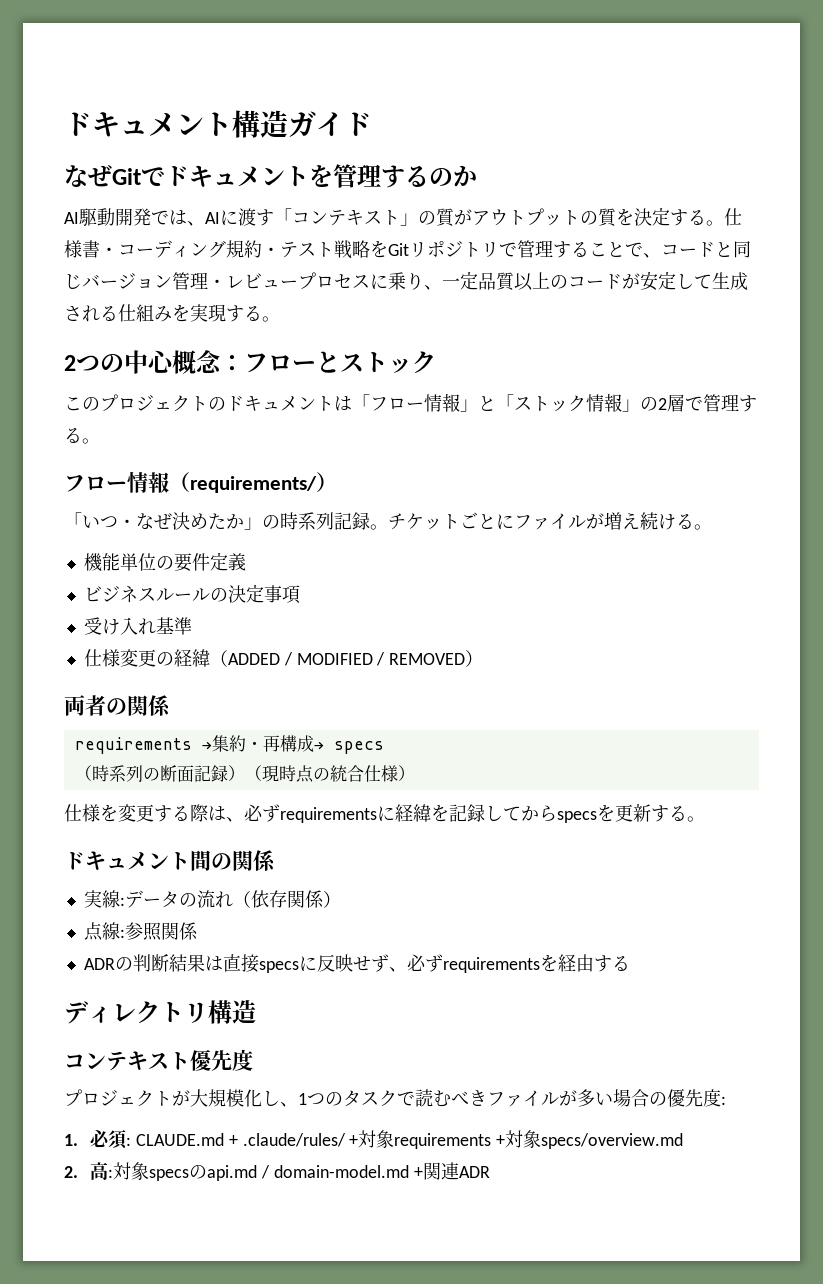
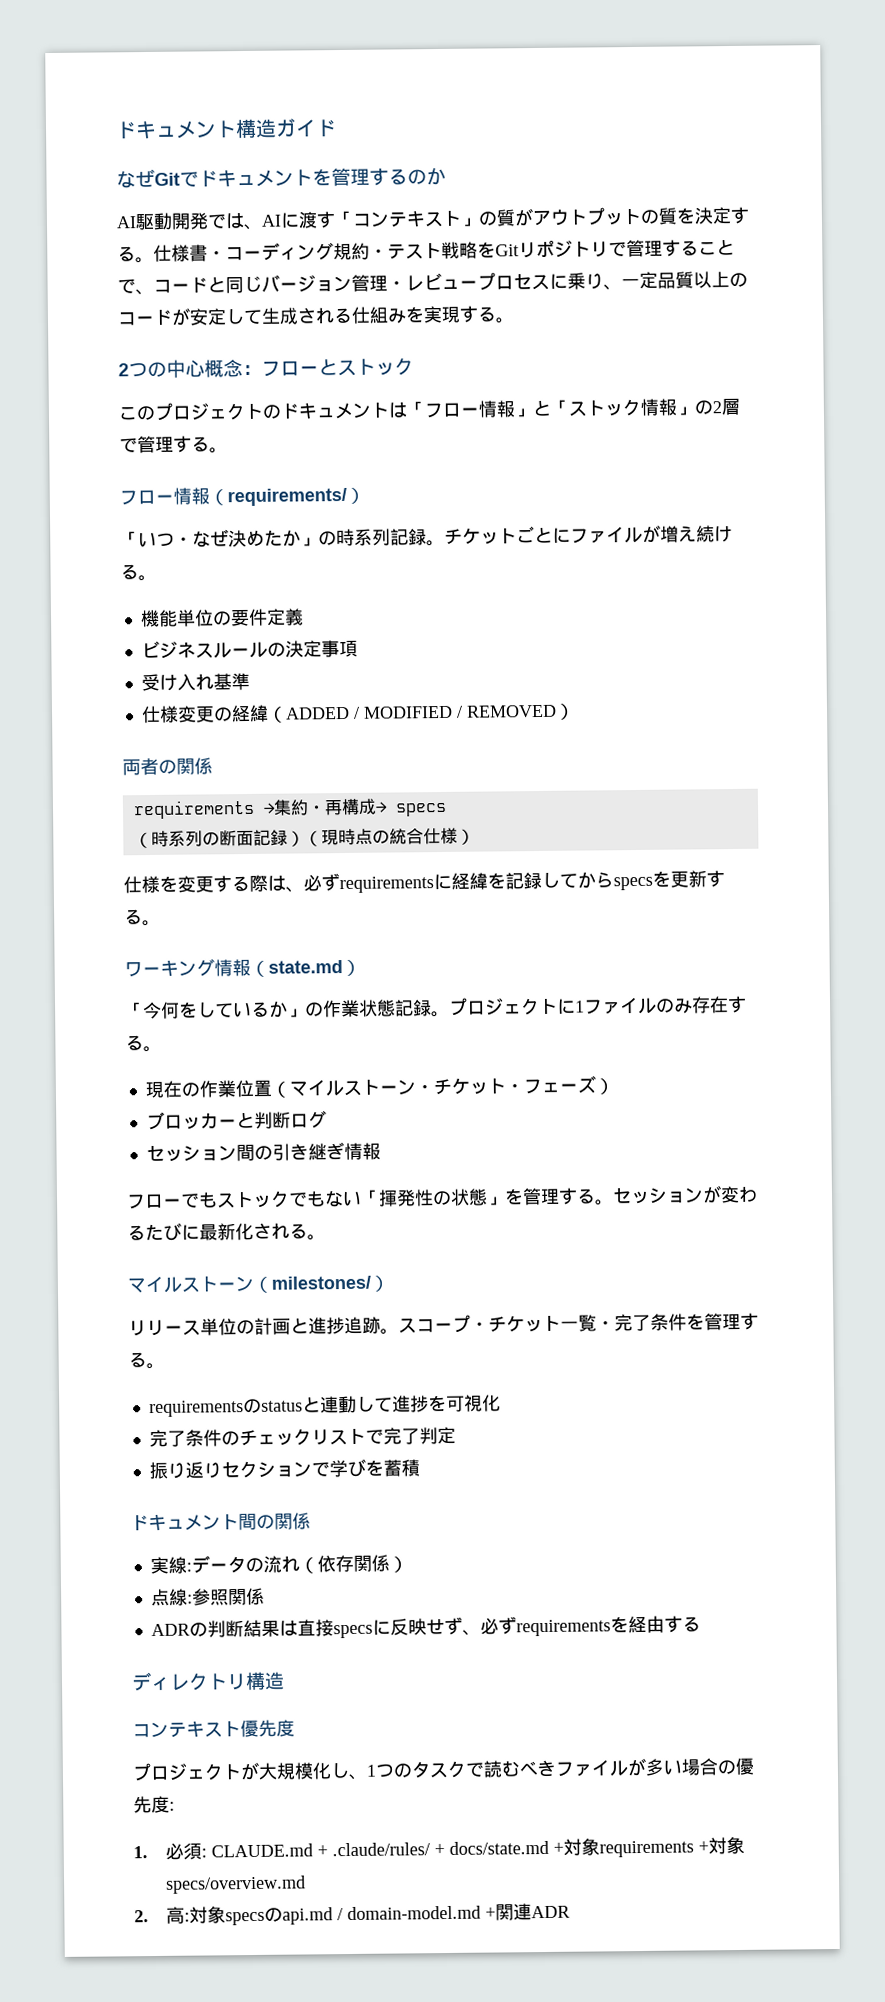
+ ワーキング情報（state.md）
+ 「今何をしているか」の作業状態記録。プロジェクトに1ファイルのみ存在する。
+ 現在の作業位置（マイルストーン・チケット・フェーズ）
+ ブロッカーと判断ログ
+ セッション間の引き継ぎ情報
+ フローでもストックでもない「揮発性の状態」を管理する。セッションが変わるたびに最新化される。
+ マイルストーン（milestones/）
+ リリース単位の計画と進捗追跡。スコープ・チケット一覧・完了条件を管理する。
+ requirementsのstatusと連動して進捗を可視化
+ 完了条件のチェックリストで完了判定
+ 振り返りセクションで学びを蓄積
- 1.必須: CLAUDE.md + .claude/rules/ +対象requirements +対象specs/overview.md
+ 1.必須: CLAUDE.md + .claude/rules/ + docs/state.md +対象requirements +対象specs/overview.md

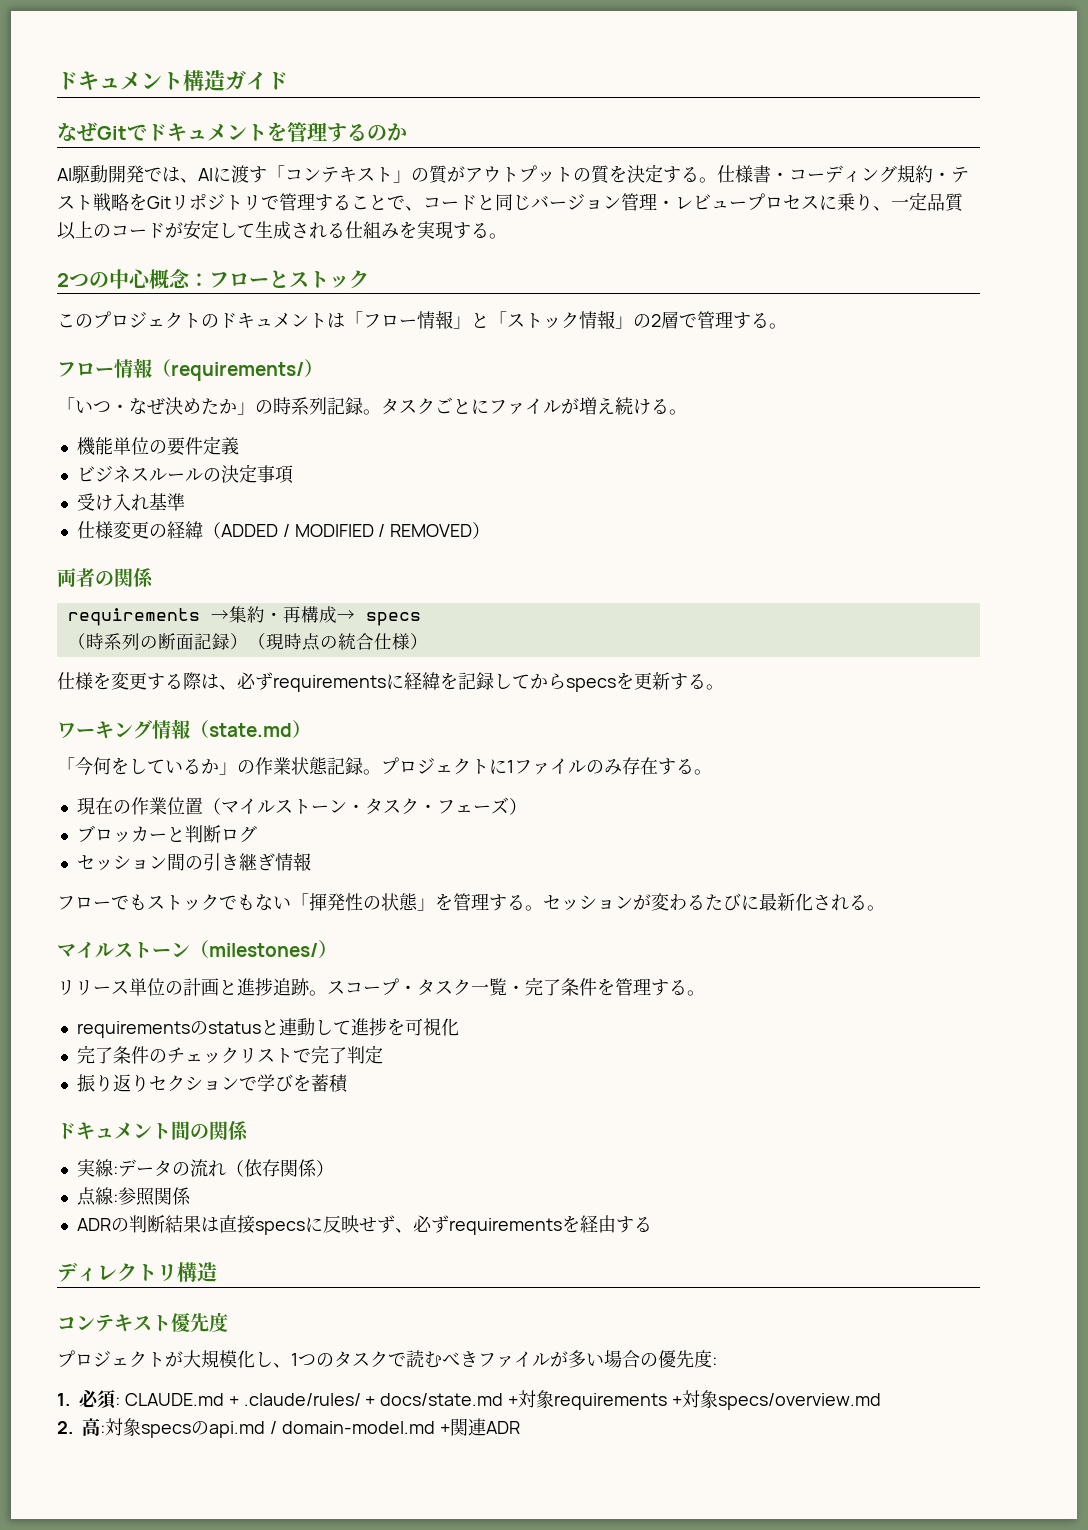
- チケットごとにファイルが増え続ける。
+ タスクごとにファイルが増え続ける。
- 現在の作業位置（マイルストーン・チケット・フェーズ）
+ 現在の作業位置（マイルストーン・タスク・フェーズ）
- スコープ・チケット一覧・完了条件を管理する。
+ スコープ・タスク一覧・完了条件を管理する。

